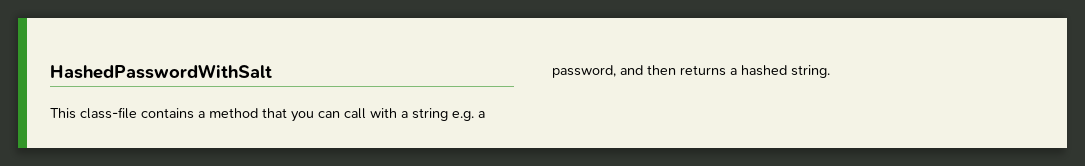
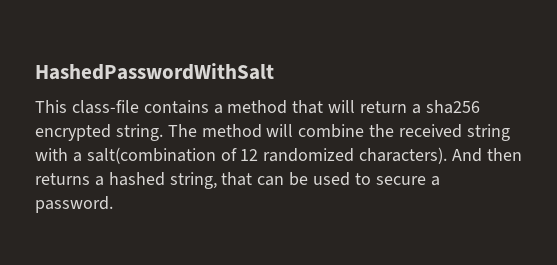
- This class-file contains a method that you can call with a string e.g. a password, and then returns a hashed string.
+ This class-file contains a method that will return a sha256 encrypted string. The method will combine the received string with a salt(combination of 12 randomized characters). And then returns a hashed string, that can be used to secure a password.

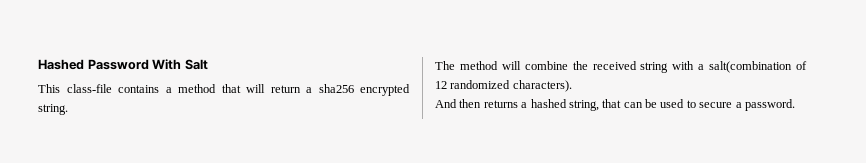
- HashedPasswordWithSalt
+ Hashed Password With Salt
- This class-file contains a method that will return a sha256 encrypted string. The method will combine the received string with a salt(combination of 12 randomized characters). And then returns a hashed string, that can be used to secure a password.
+ This class-file contains a method that will return a sha256 encrypted string.
+ The method will combine the received string with a salt(combination of 12 randomized characters).
+ And then returns a hashed string, that can be used to secure a password.

